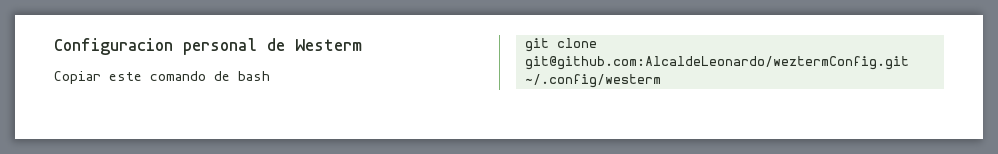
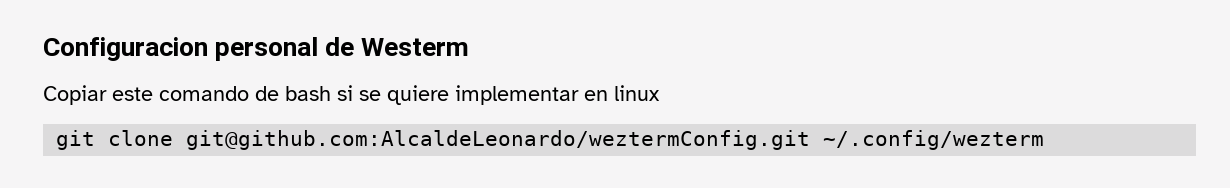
- Copiar este comando de bash
+ Copiar este comando de bash si se quiere implementar en linux
- git clone git@github.com:AlcaldeLeonardo/weztermConfig.git ~/.config/westerm
+ git clone git@github.com:AlcaldeLeonardo/weztermConfig.git ~/.config/wezterm

